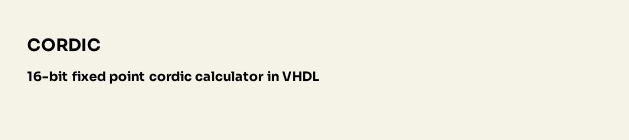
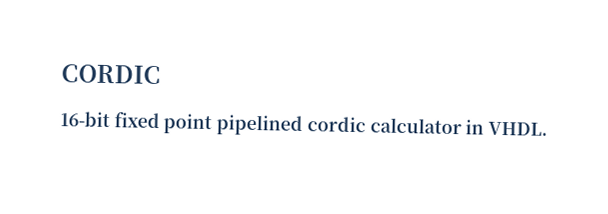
- 16-bit fixed point cordic calculator in VHDL
+ 16-bit fixed point pipelined cordic calculator in VHDL.

